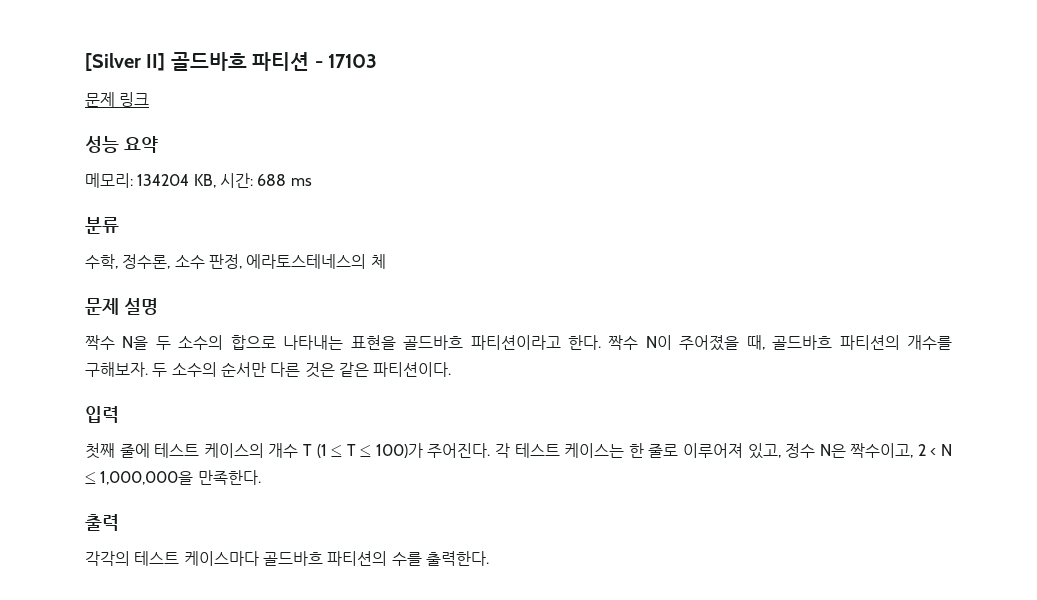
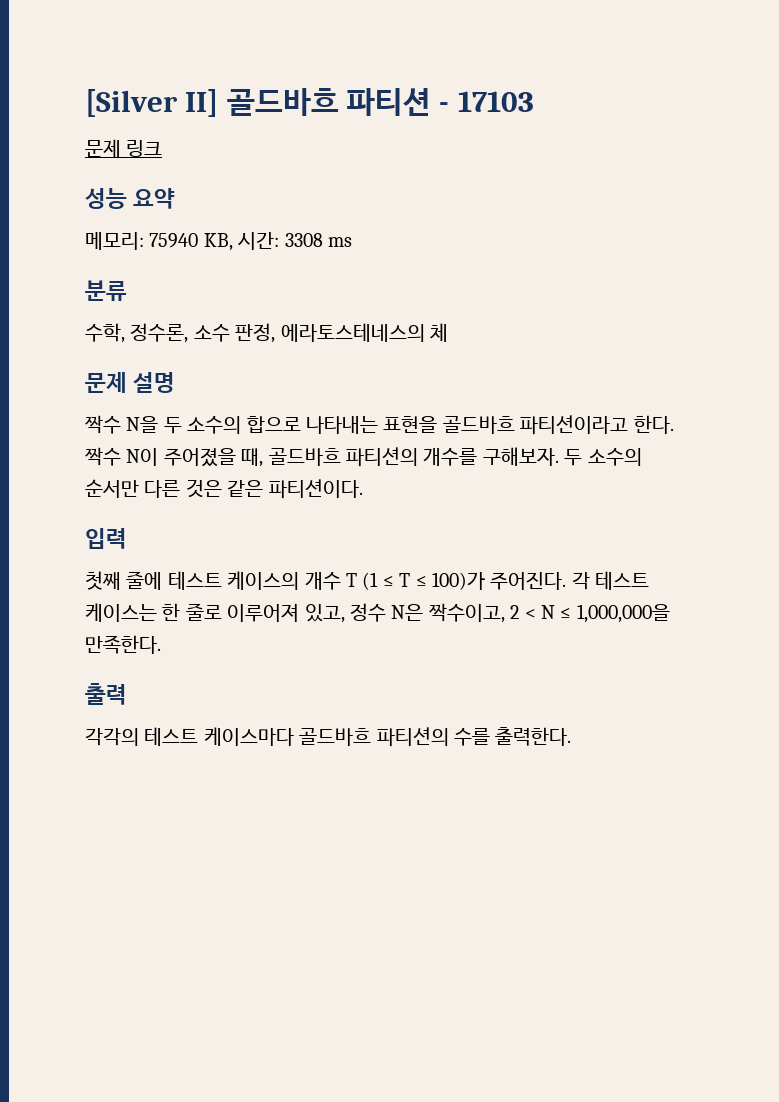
- 메모리: 134204 KB, 시간: 688 ms
+ 메모리: 75940 KB, 시간: 3308 ms

